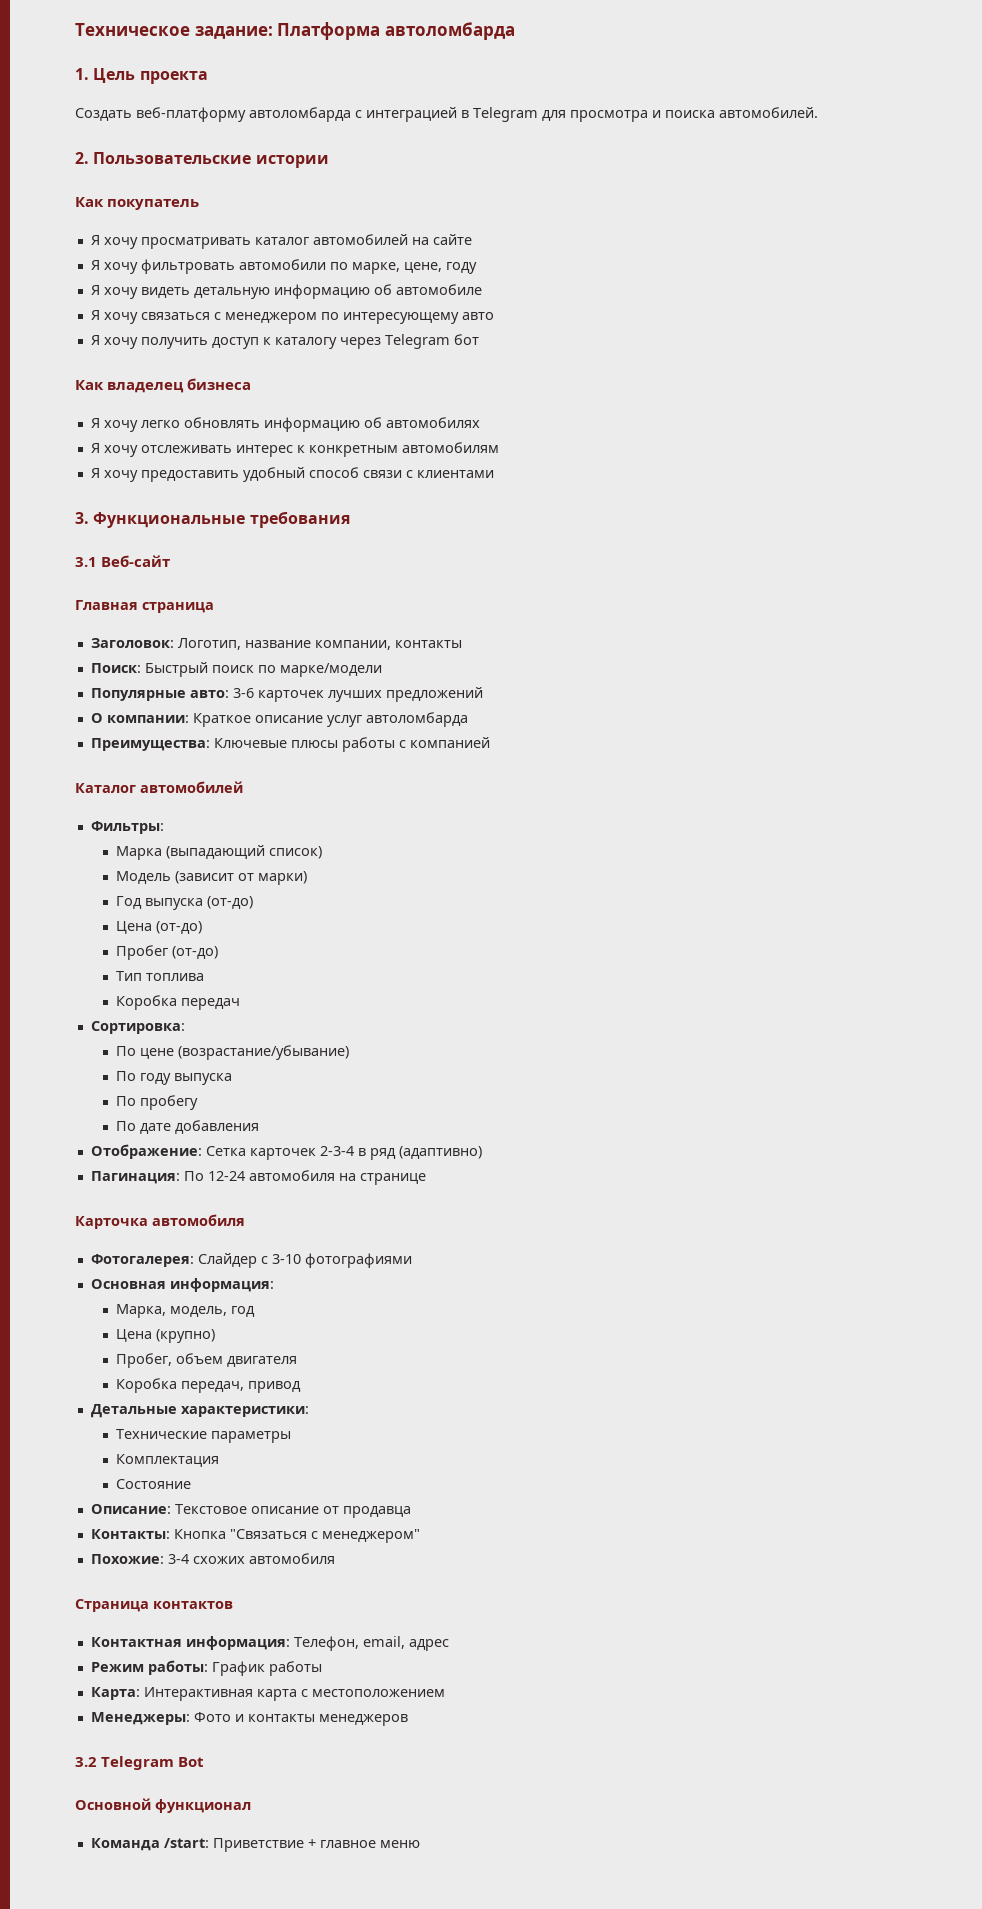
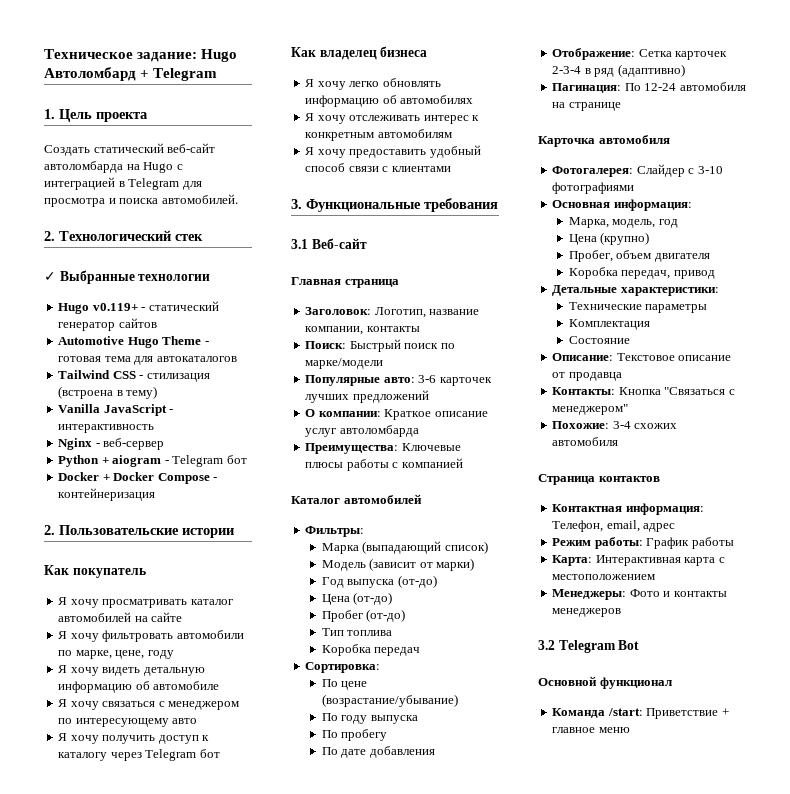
- Техническое задание: Платформа автоломбарда
+ Техническое задание: Hugo Автоломбард + Telegram
- Создать веб-платформу автоломбарда с интеграцией в Telegram для просмотра и поиска автомобилей.
+ Создать статический веб-сайт автоломбарда на Hugo с интеграцией в Telegram для просмотра и поиска автомобилей.
+ 2. Технологический стек
+ ✓ Выбранные технологии
+ Hugo v0.119+ - статический генератор сайтов
+ Automotive Hugo Theme - готовая тема для автокаталогов
+ Tailwind CSS - стилизация (встроена в тему)
+ Vanilla JavaScript - интерактивность
+ Nginx - веб-сервер
+ Python + aiogram - Telegram бот
+ Docker + Docker Compose - контейнеризация

